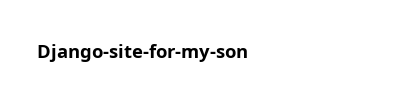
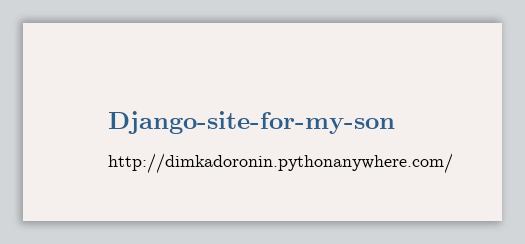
+ http://dimkadoronin.pythonanywhere.com/

